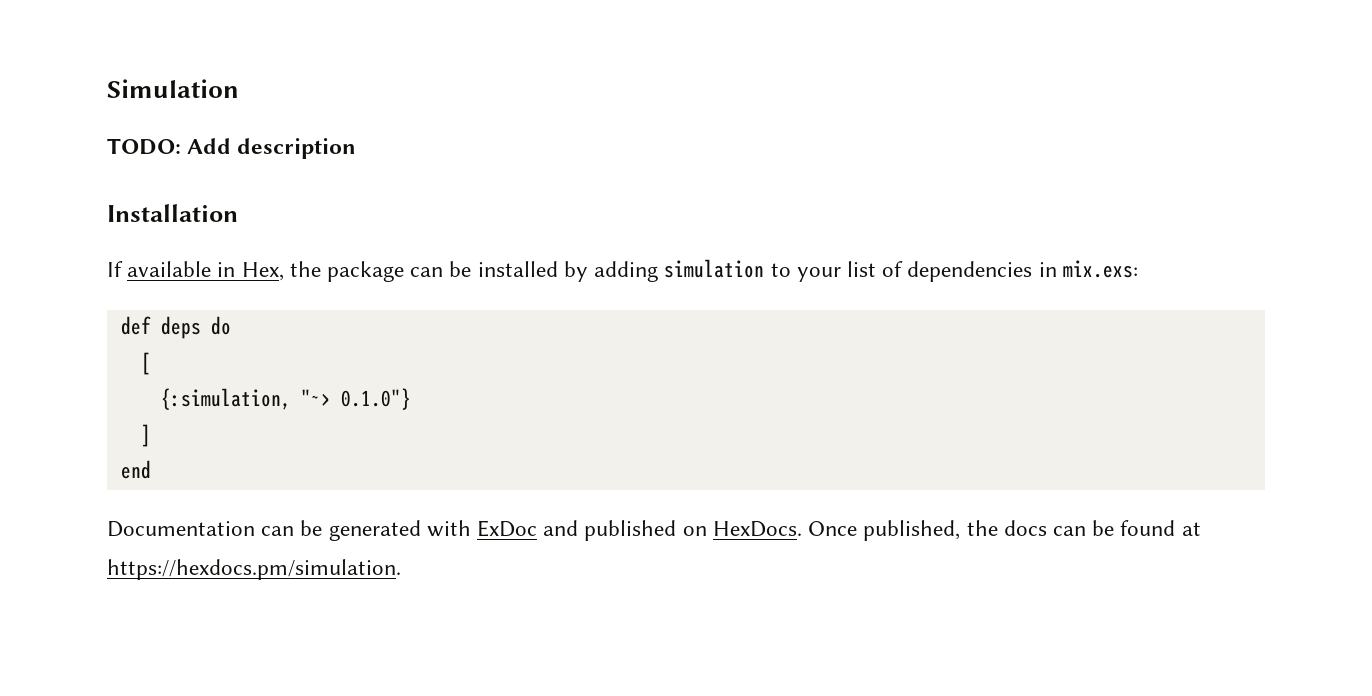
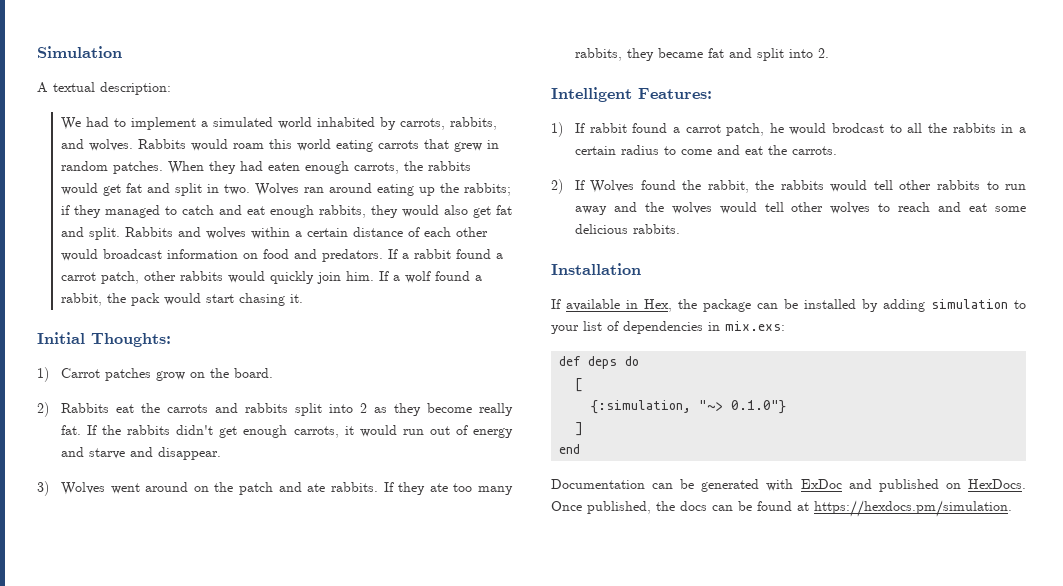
- TODO: Add description
+ A textual description:
+ We had to implement a simulated world inhabited by carrots, rabbits, and wolves. Rabbits would roam this world eating carrots that grew in random patches. When they had eaten enough carrots, the rabbits would get fat and split in two. Wolves ran around eating up the rabbits; if they managed to catch and eat enough rabbits, they would also get fat and split. Rabbits and wolves within a certain distance of each other would broadcast information on food and predators. If a rabbit found a carrot patch, other rabbits would quickly join him. If a wolf found a rabbit, the pack would start chasing it.
+ Initial Thoughts:
+ 1) Carrot patches grow on the board.
+ 2) Rabbits eat the carrots and rabbits split into 2 as they become really fat. If the rabbits didn't get enough carrots, it would run out of energy and starve and disappear.
+ 3) Wolves went around on the patch and ate rabbits. If they ate too many rabbits, they became fat and split into 2.
+ Intelligent Features:
+ 1) If rabbit found a carrot patch, he would brodcast to all the rabbits in a certain radius to come and eat the carrots.
+ 2) If Wolves found the rabbit, the rabbits would tell other rabbits to run away and the wolves would tell other wolves to reach and eat some delicious rabbits.

